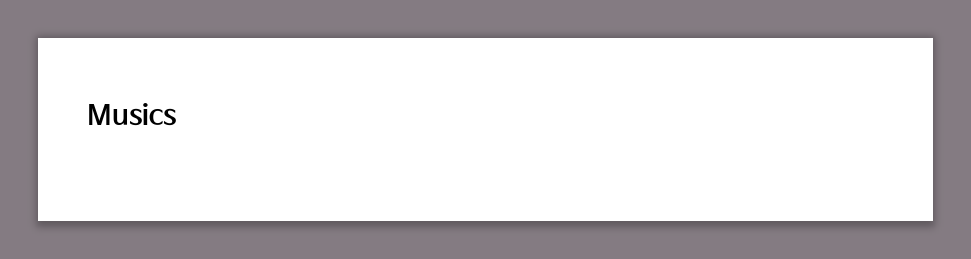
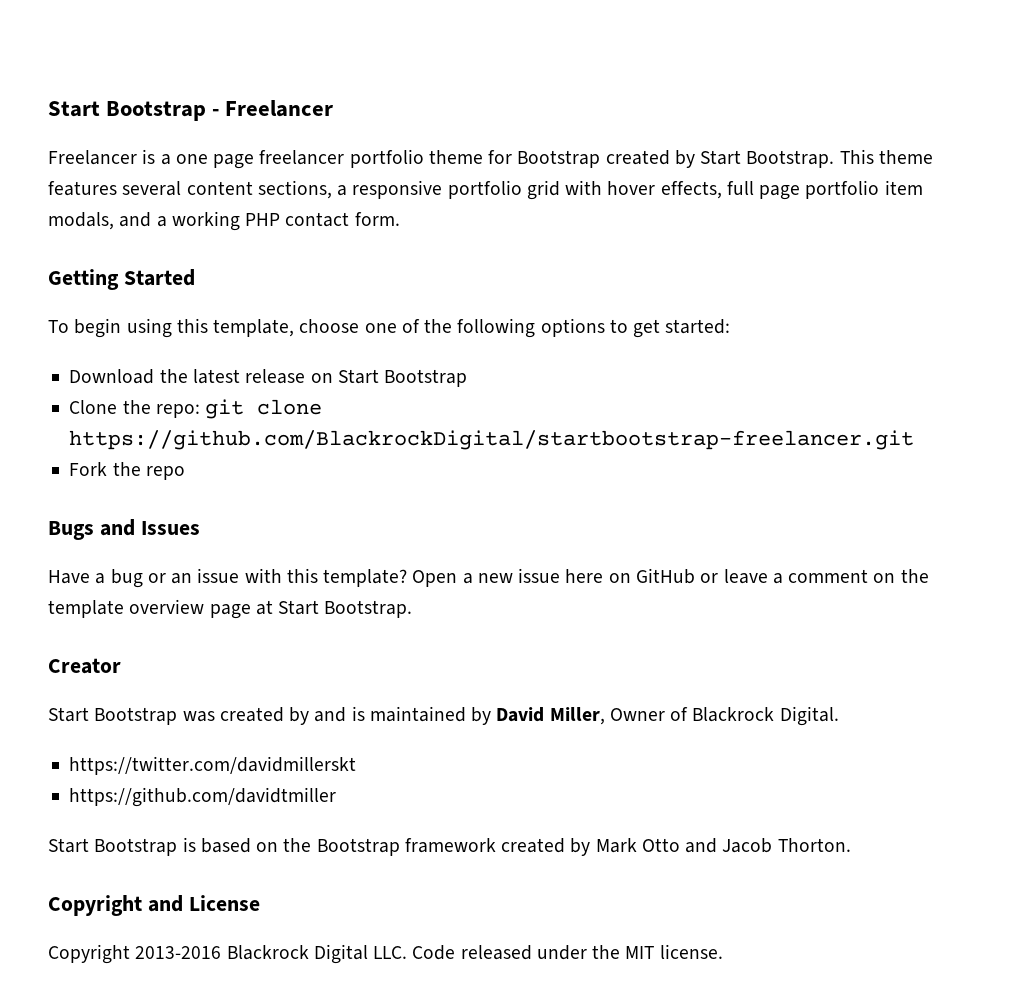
- Musics
+ Start Bootstrap - Freelancer
+ Freelancer is a one page freelancer portfolio theme for Bootstrap created by Start Bootstrap. This theme features several content sections, a responsive portfolio grid with hover effects, full page portfolio item modals, and a working PHP contact form.
+ Getting Started
+ To begin using this template, choose one of the following options to get started:
+ Download the latest release on Start Bootstrap
+ Clone the repo: git clone https://github.com/BlackrockDigital/startbootstrap-freelancer.git
+ Fork the repo
+ Bugs and Issues
+ Have a bug or an issue with this template? Open a new issue here on GitHub or leave a comment on the template overview page at Start Bootstrap.
+ Creator
+ Start Bootstrap was created by and is maintained by David Miller, Owner of Blackrock Digital.
+ https://twitter.com/davidmillerskt
+ https://github.com/davidtmiller
+ Start Bootstrap is based on the Bootstrap framework created by Mark Otto and Jacob Thorton.
+ Copyright and License
+ Copyright 2013-2016 Blackrock Digital LLC. Code released under the MIT license.

